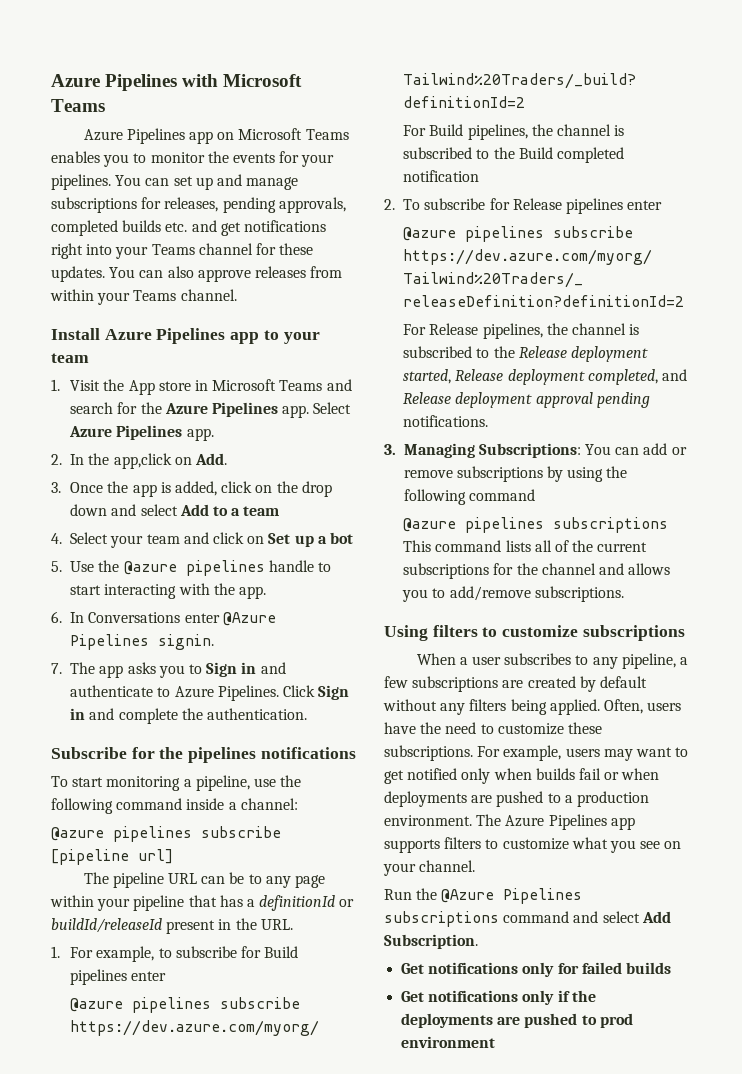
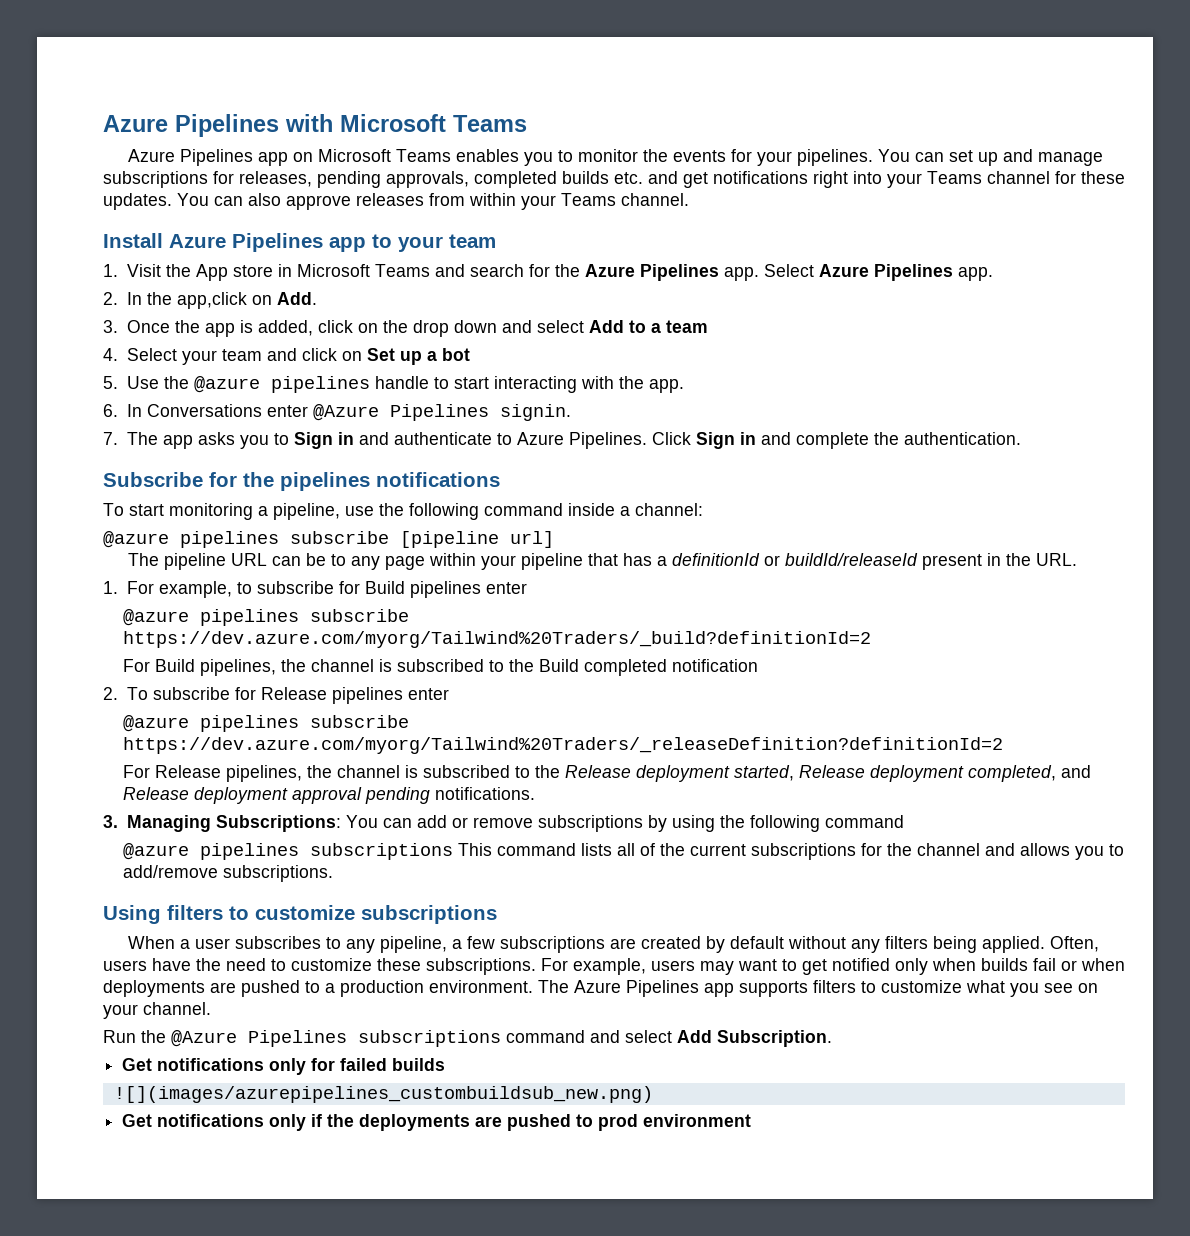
+ ![](images/azurepipelines_custombuildsub_new.png)

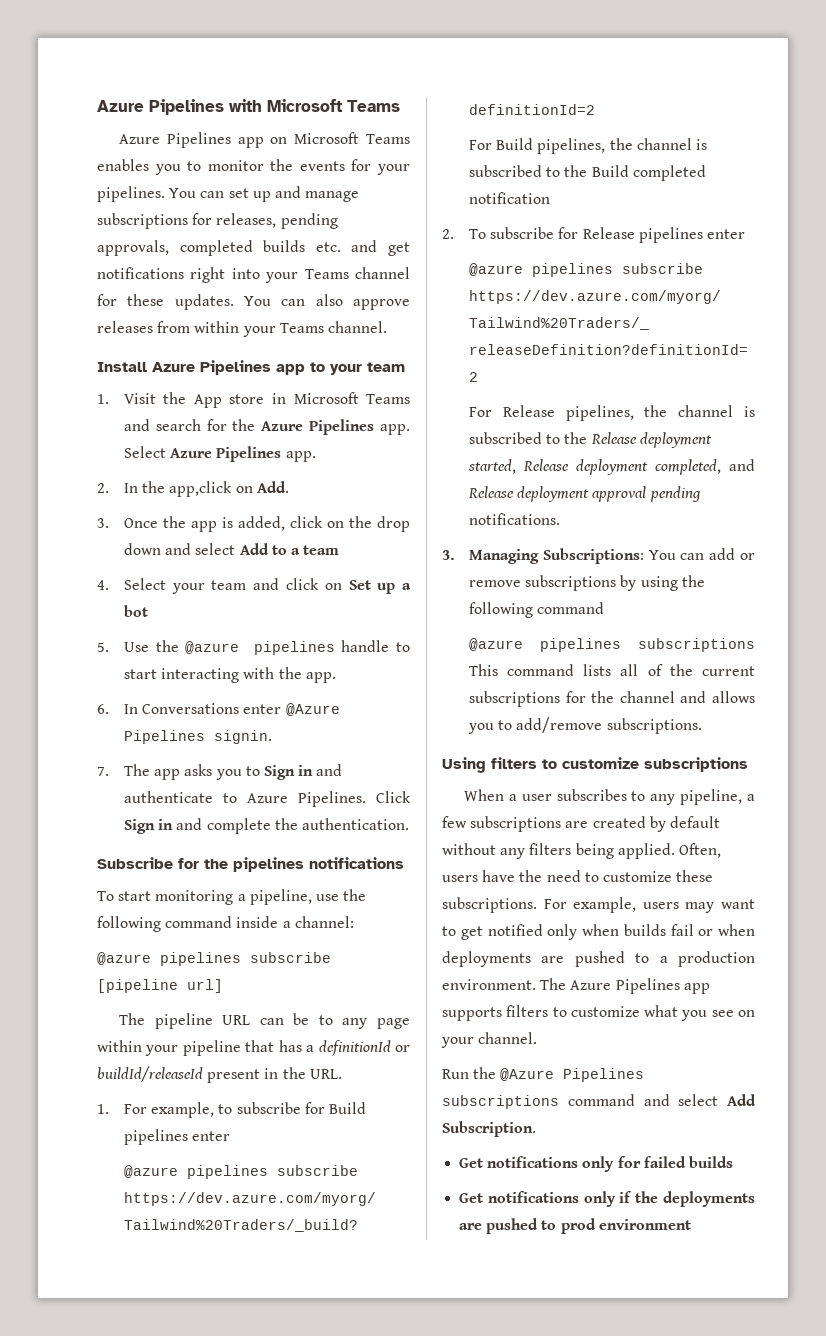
- ![](images/azurepipelines_custombuildsub_new.png)

